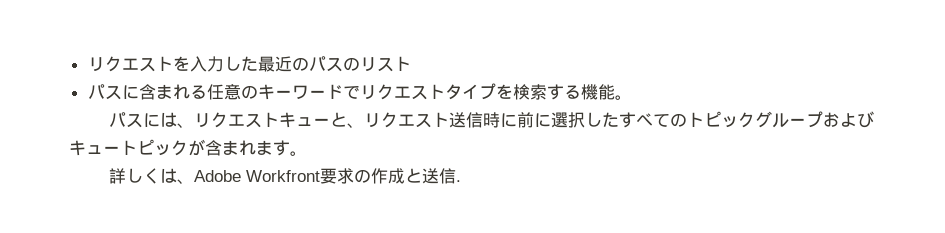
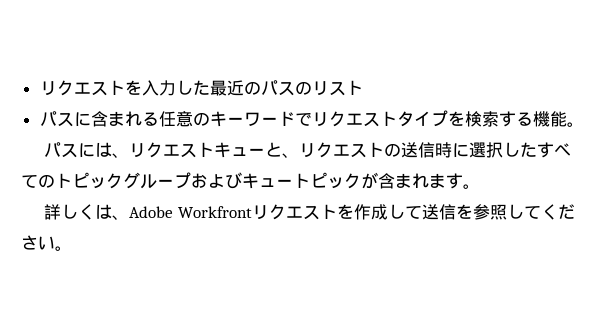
- パスには、リクエストキューと、リクエスト送信時に前に選択したすべてのトピックグループおよびキュートピックが含まれます。
+ パスには、リクエストキューと、リクエストの送信時に選択したすべてのトピックグループおよびキュートピックが含まれます。
- 詳しくは、Adobe Workfront要求の作成と送信.
+ 詳しくは、Adobe Workfrontリクエストを作成して送信を参照してください。

